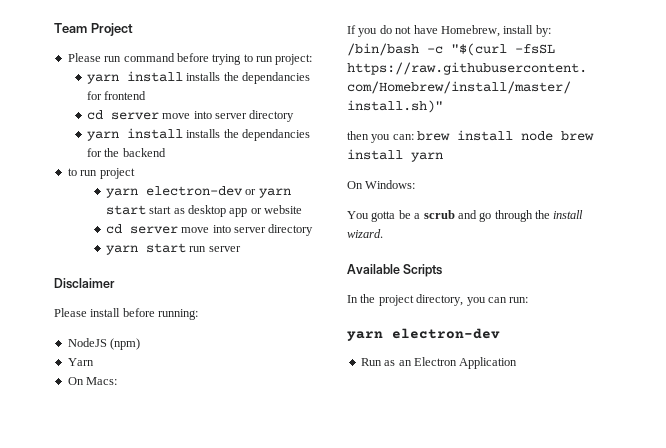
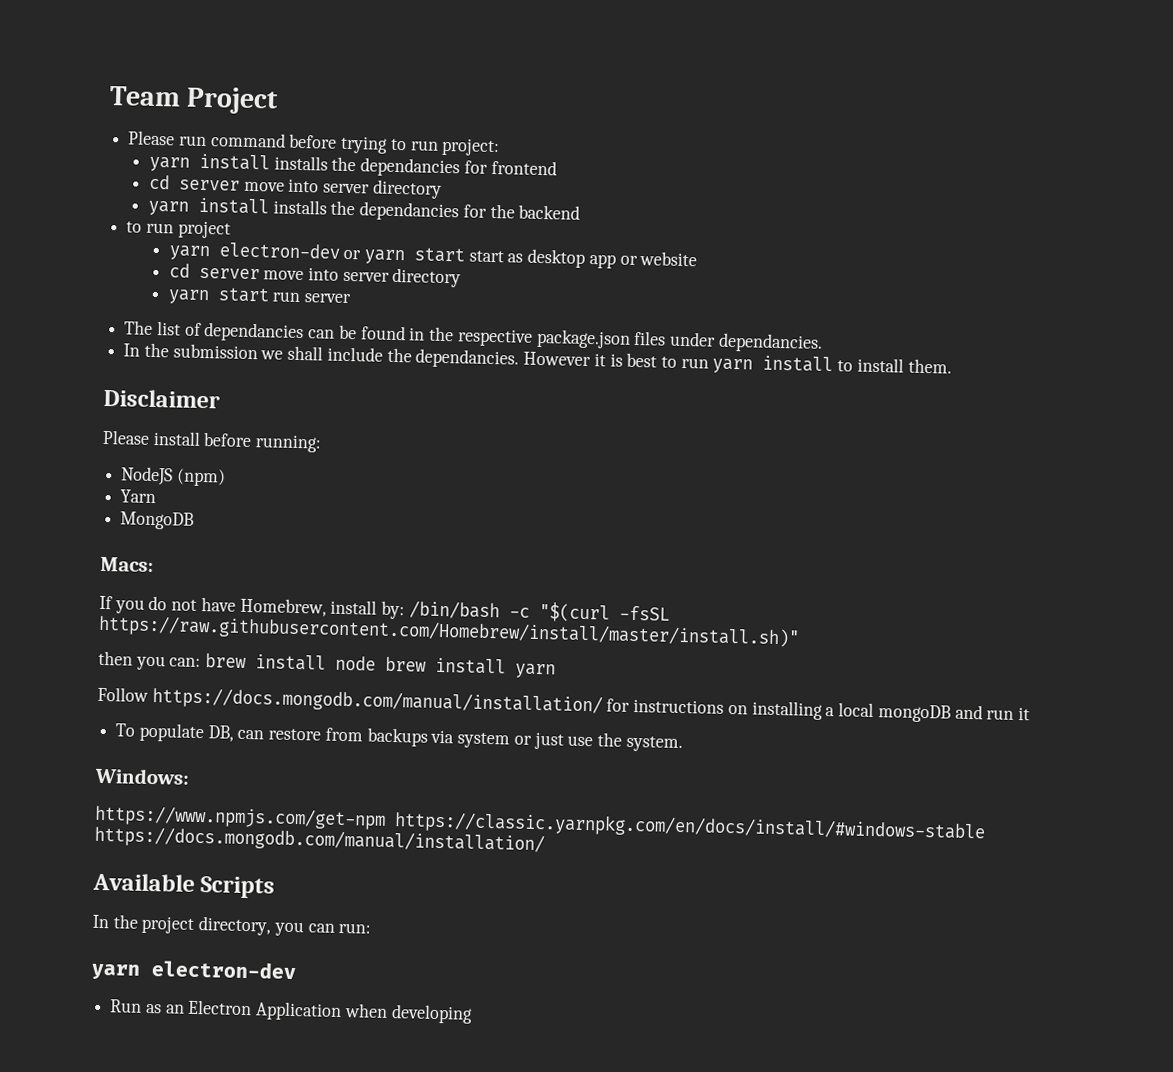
+ The list of dependancies can be found in the respective package.json files under dependancies.
+ In the submission we shall include the dependancies. However it is best to run yarn install to install them.
- On Macs:
+ MongoDB
+ Macs:
- On Windows:
- You gotta be a scrub and go through the install wizard.
+ Follow https://docs.mongodb.com/manual/installation/ for instructions on installing a local mongoDB and run it
+ To populate DB, can restore from backups via system or just use the system.
+ Windows:
+ https://www.npmjs.com/get-npm https://classic.yarnpkg.com/en/docs/install/#windows-stable https://docs.mongodb.com/manual/installation/
- Run as an Electron Application
+ Run as an Electron Application when developing

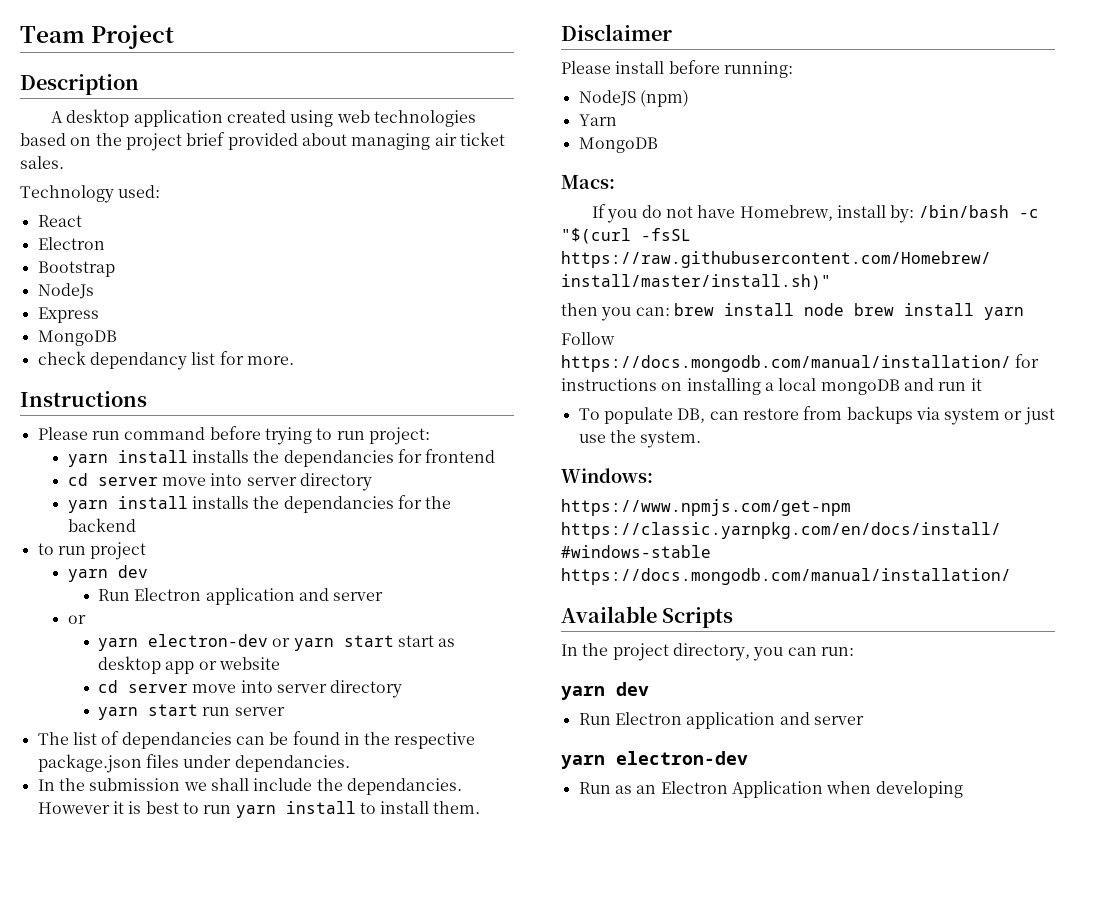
+ Description
+ A desktop application created using web technologies based on the project brief provided about managing air ticket sales.
+ Technology used:
+ React
+ Electron
+ Bootstrap
+ NodeJs
+ Express
+ MongoDB
+ check dependancy list for more.
+ Instructions
  to run project
+ yarn dev
+ Run Electron application and server
+ or
  In the project directory, you can run:
+ yarn dev
+ Run Electron application and server

